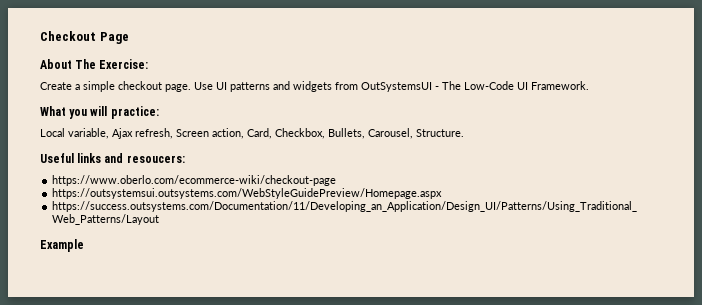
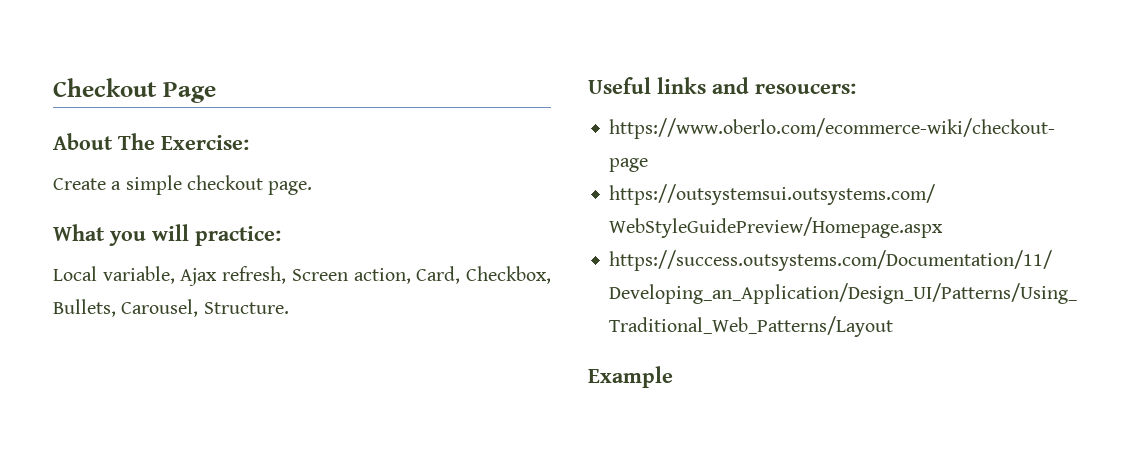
- Use UI patterns and widgets from OutSystemsUI - The Low-Code UI Framework.

